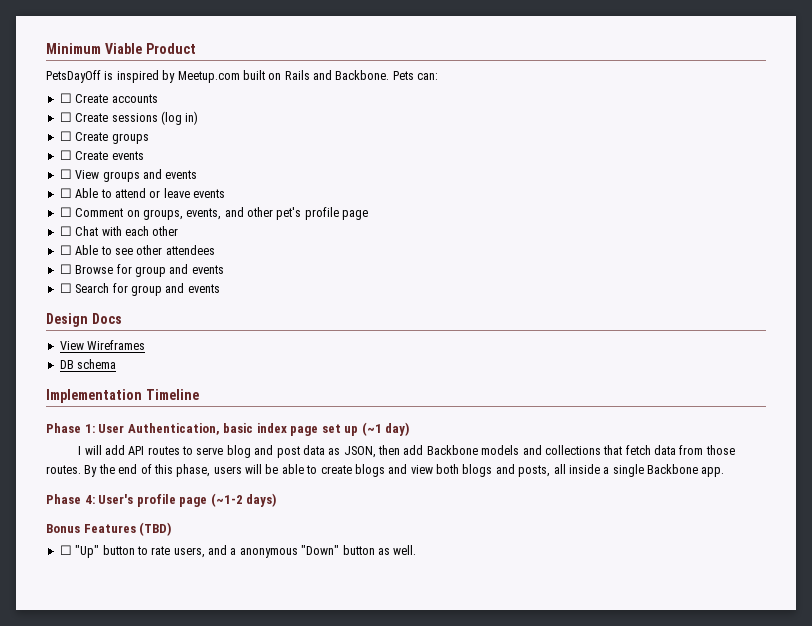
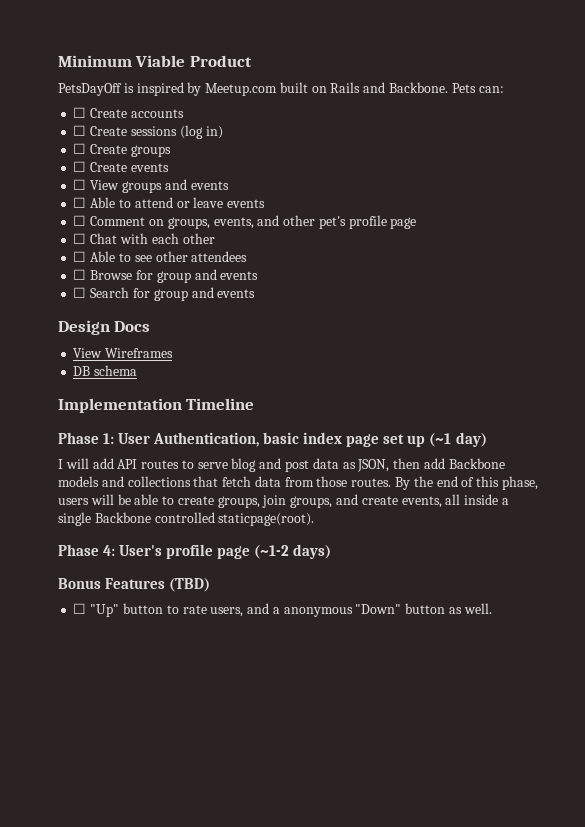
- By the end of this phase, users will be able to create blogs and view both blogs and posts, all inside a single Backbone app.
+ By the end of this phase, users will be able to create groups, join groups, and create events, all inside a single Backbone controlled staticpage(root).

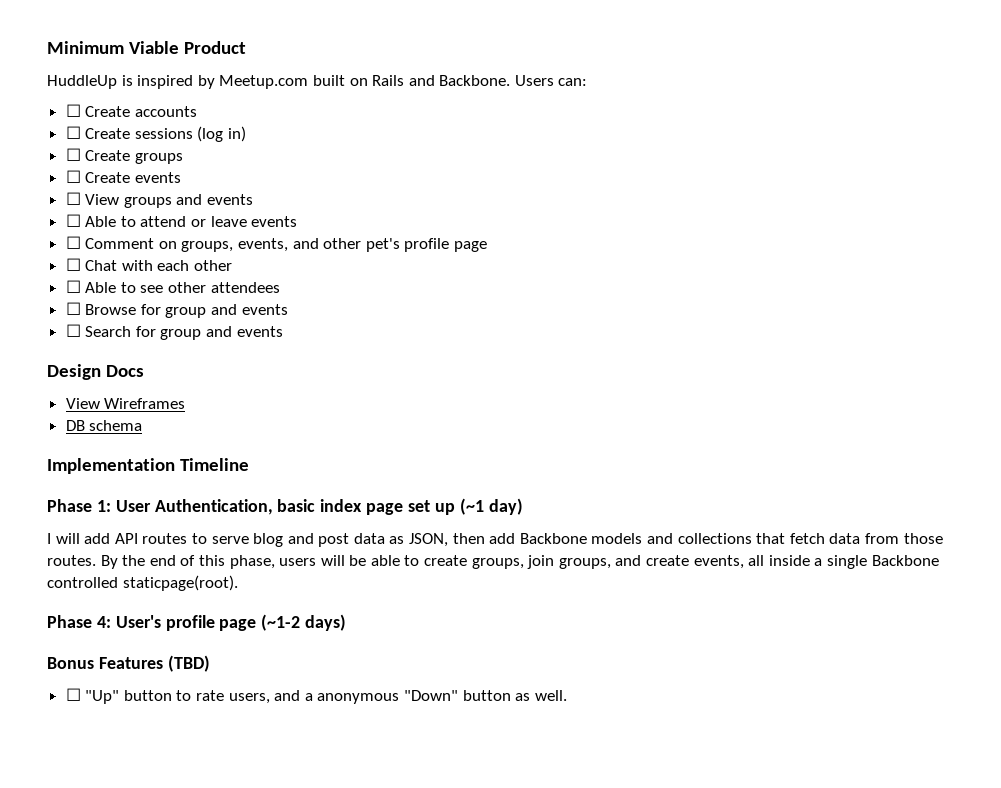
- PetsDayOff is inspired by Meetup.com built on Rails and Backbone.
+ HuddleUp is inspired by Meetup.com built on Rails and Backbone.
- Pets can:
+ Users can:

